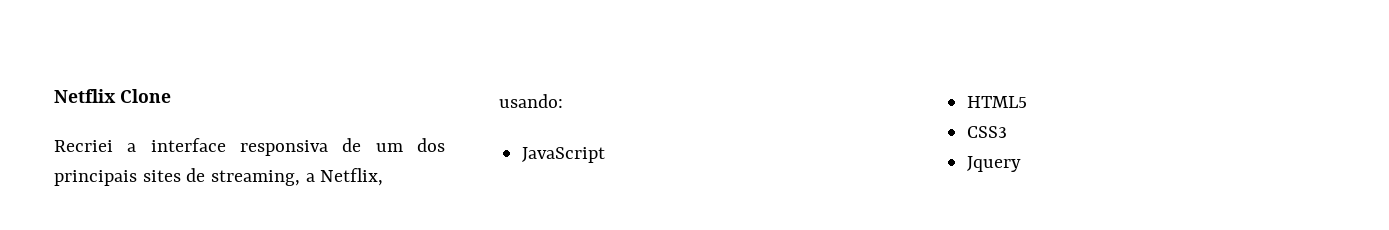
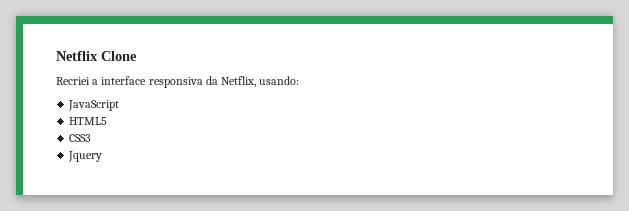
- Recriei a interface responsiva de um dos principais sites de streaming, a Netflix, usando:
+ Recriei a interface responsiva da Netflix, usando:

